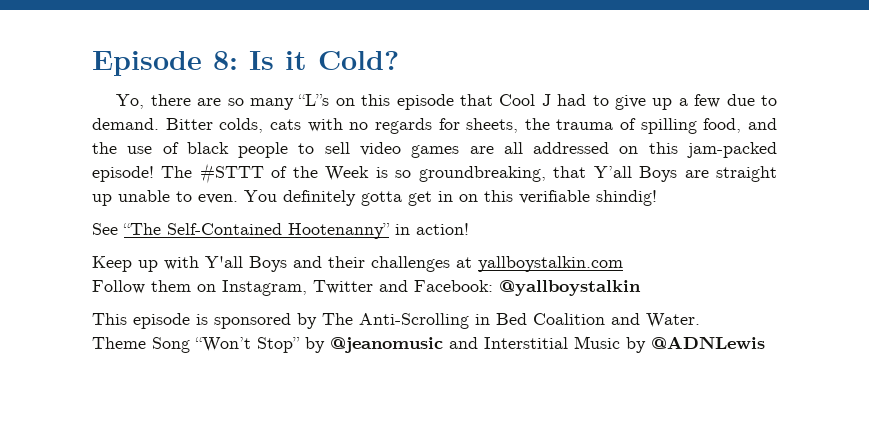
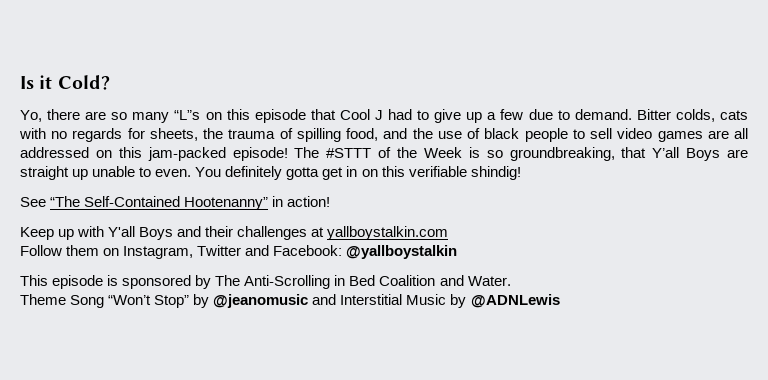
- Episode 8: Is it Cold?
+ Is it Cold?

